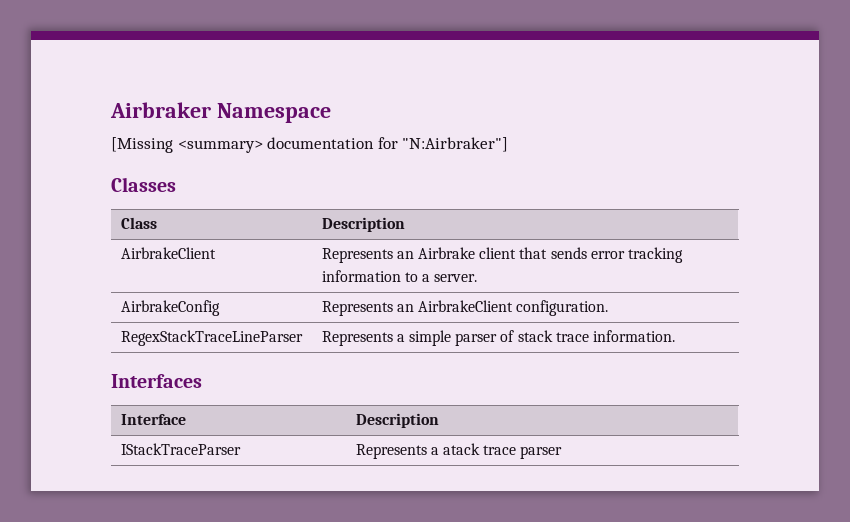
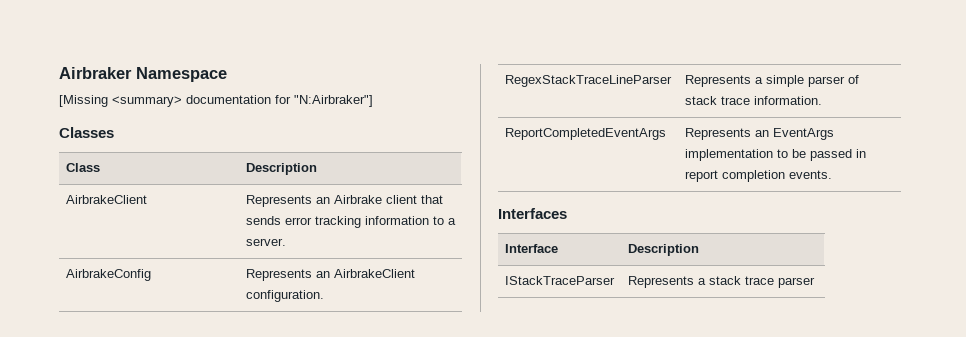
+ ReportCompletedEventArgs | Represents an EventArgs implementation to be passed in report completion events.
- IStackTraceParser | Represents a atack trace parser
+ IStackTraceParser | Represents a stack trace parser

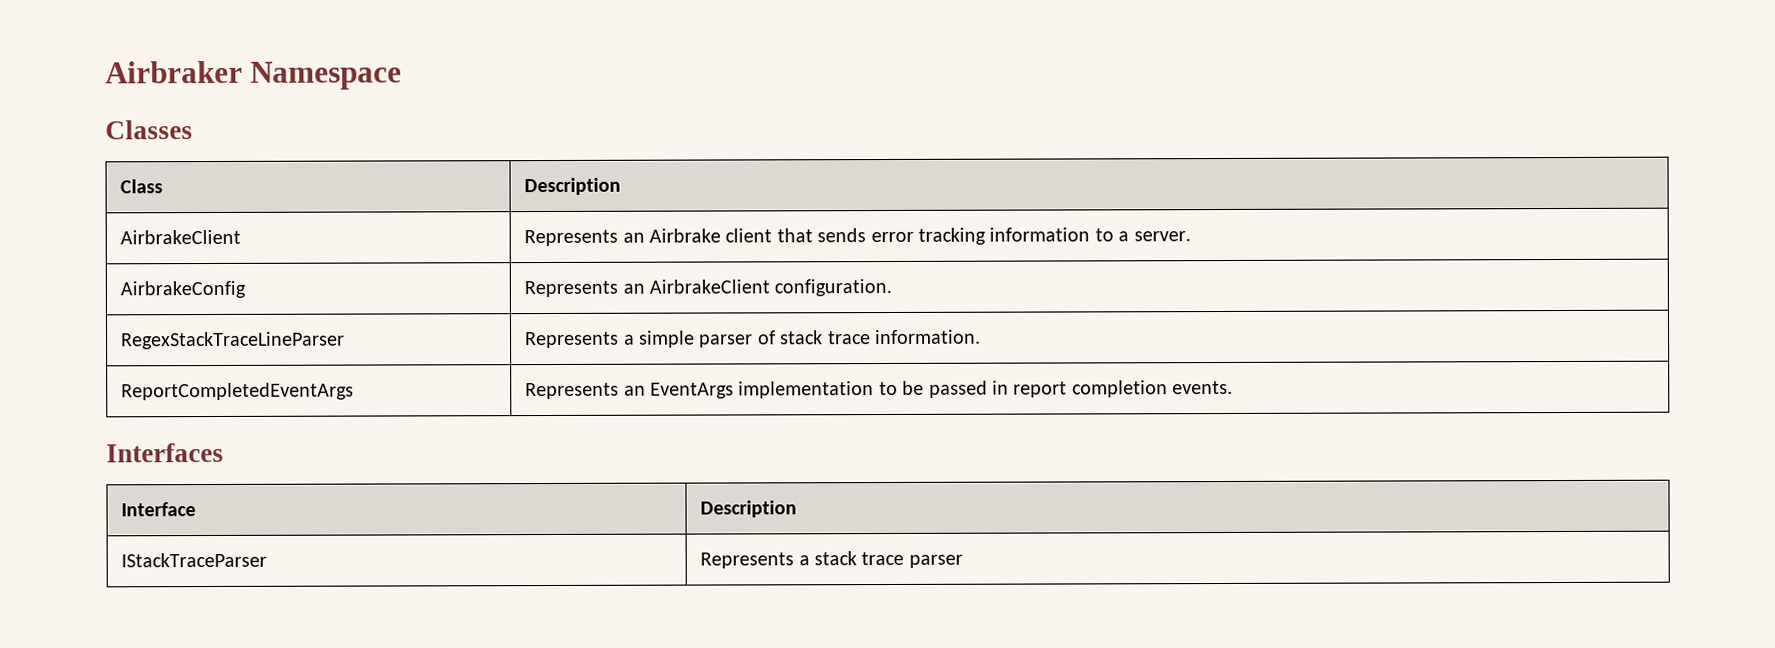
- [Missing <summary> documentation for "N:Airbraker"]

